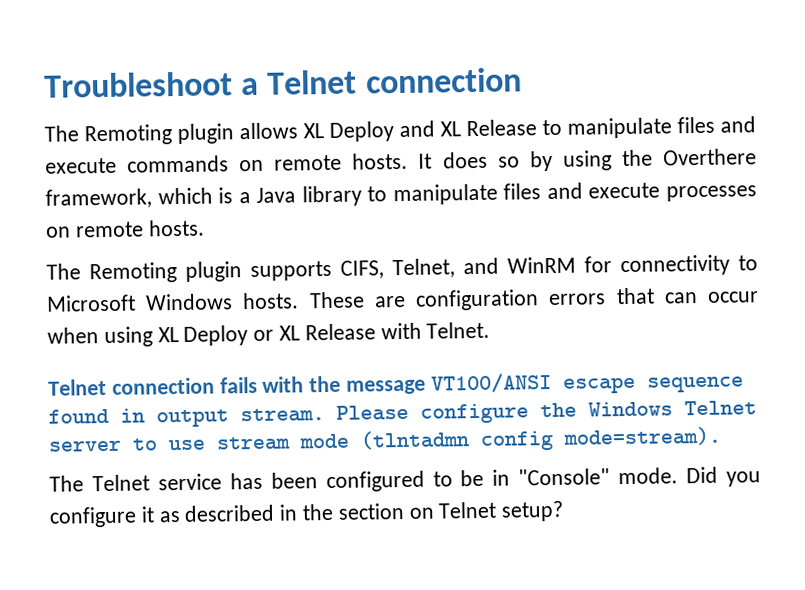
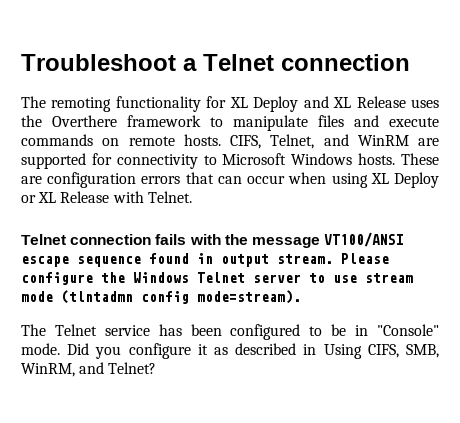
- The Remoting plugin allows XL Deploy and XL Release to manipulate files and execute commands on remote hosts.
+ The remoting functionality for XL Deploy and XL Release uses the Overthere framework to manipulate files and execute commands on remote hosts.
- It does so by using the Overthere framework, which is a Java library to manipulate files and execute processes on remote hosts.
- The Remoting plugin supports CIFS, Telnet, and WinRM for connectivity to Microsoft Windows hosts.
+ CIFS, Telnet, and WinRM are supported for connectivity to Microsoft Windows hosts.
- Did you configure it as described in the section on Telnet setup?
+ Did you configure it as described in Using CIFS, SMB, WinRM, and Telnet?

